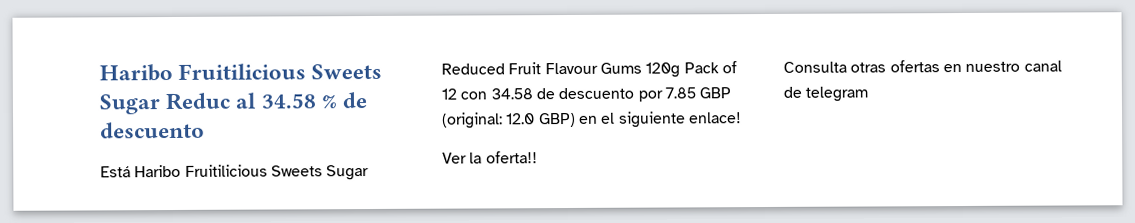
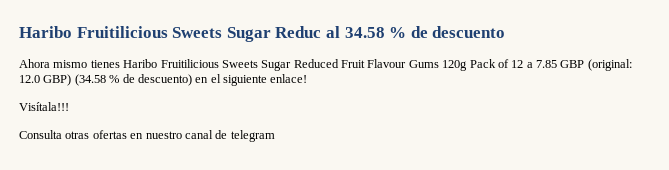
- Está Haribo Fruitilicious Sweets Sugar Reduced Fruit Flavour Gums 120g Pack of 12 con 34.58 de descuento por 7.85 GBP (original: 12.0 GBP) en el siguiente enlace!
+ Ahora mismo tienes Haribo Fruitilicious Sweets Sugar Reduced Fruit Flavour Gums 120g Pack of 12 a 7.85 GBP (original: 12.0 GBP) (34.58 % de descuento) en el siguiente enlace!
- Ver la oferta!!
+ Visítala!!!

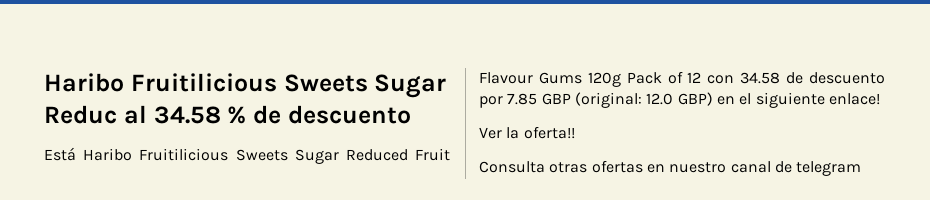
- Ahora mismo tienes Haribo Fruitilicious Sweets Sugar Reduced Fruit Flavour Gums 120g Pack of 12 a 7.85 GBP (original: 12.0 GBP) (34.58 % de descuento) en el siguiente enlace!
+ Está Haribo Fruitilicious Sweets Sugar Reduced Fruit Flavour Gums 120g Pack of 12 con 34.58 de descuento por 7.85 GBP (original: 12.0 GBP) en el siguiente enlace!
- Visítala!!!
+ Ver la oferta!!

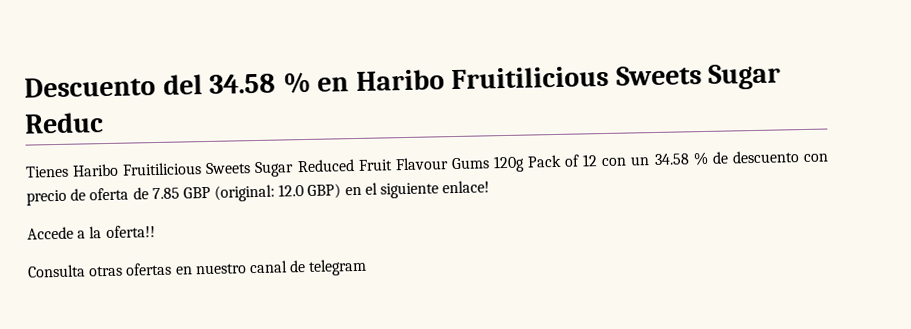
- Haribo Fruitilicious Sweets Sugar Reduc al 34.58 % de descuento
- Está Haribo Fruitilicious Sweets Sugar Reduced Fruit Flavour Gums 120g Pack of 12 con 34.58 de descuento por 7.85 GBP (original: 12.0 GBP) en el siguiente enlace!
+ Descuento del 34.58 % en Haribo Fruitilicious Sweets Sugar Reduc
+ Tienes Haribo Fruitilicious Sweets Sugar Reduced Fruit Flavour Gums 120g Pack of 12 con un 34.58 % de descuento con precio de oferta de 7.85 GBP (original: 12.0 GBP) en el siguiente enlace!
- Ver la oferta!!
+ Accede a la oferta!!

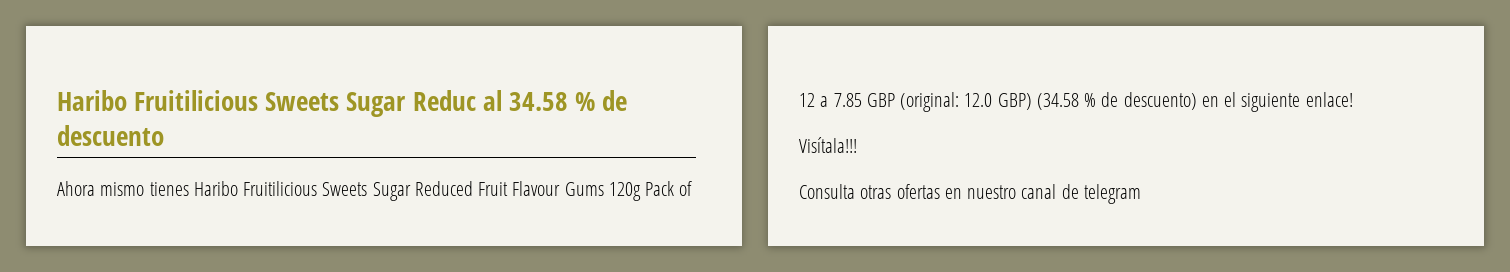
- Descuento del 34.58 % en Haribo Fruitilicious Sweets Sugar Reduc
- Tienes Haribo Fruitilicious Sweets Sugar Reduced Fruit Flavour Gums 120g Pack of 12 con un 34.58 % de descuento con precio de oferta de 7.85 GBP (original: 12.0 GBP) en el siguiente enlace!
+ Haribo Fruitilicious Sweets Sugar Reduc al 34.58 % de descuento
+ Ahora mismo tienes Haribo Fruitilicious Sweets Sugar Reduced Fruit Flavour Gums 120g Pack of 12 a 7.85 GBP (original: 12.0 GBP) (34.58 % de descuento) en el siguiente enlace!
- Accede a la oferta!!
+ Visítala!!!

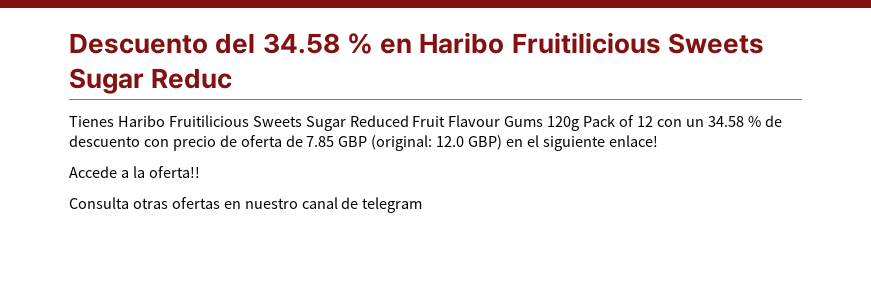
- Haribo Fruitilicious Sweets Sugar Reduc al 34.58 % de descuento
- Ahora mismo tienes Haribo Fruitilicious Sweets Sugar Reduced Fruit Flavour Gums 120g Pack of 12 a 7.85 GBP (original: 12.0 GBP) (34.58 % de descuento) en el siguiente enlace!
+ Descuento del 34.58 % en Haribo Fruitilicious Sweets Sugar Reduc
+ Tienes Haribo Fruitilicious Sweets Sugar Reduced Fruit Flavour Gums 120g Pack of 12 con un 34.58 % de descuento con precio de oferta de 7.85 GBP (original: 12.0 GBP) en el siguiente enlace!
- Visítala!!!
+ Accede a la oferta!!

